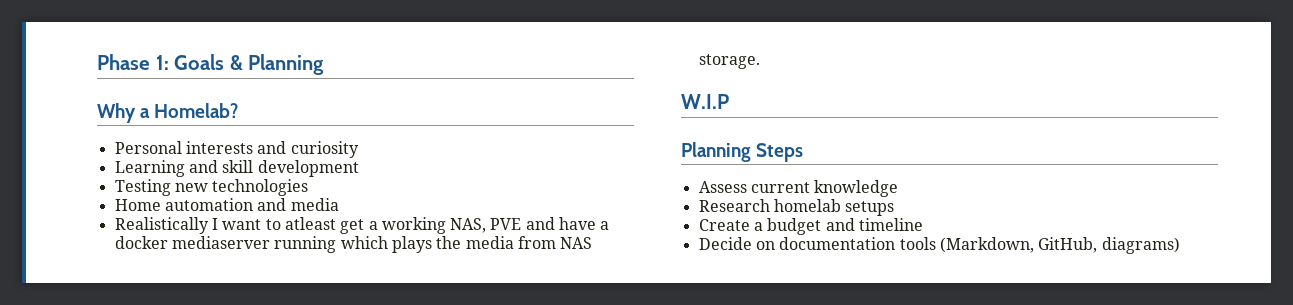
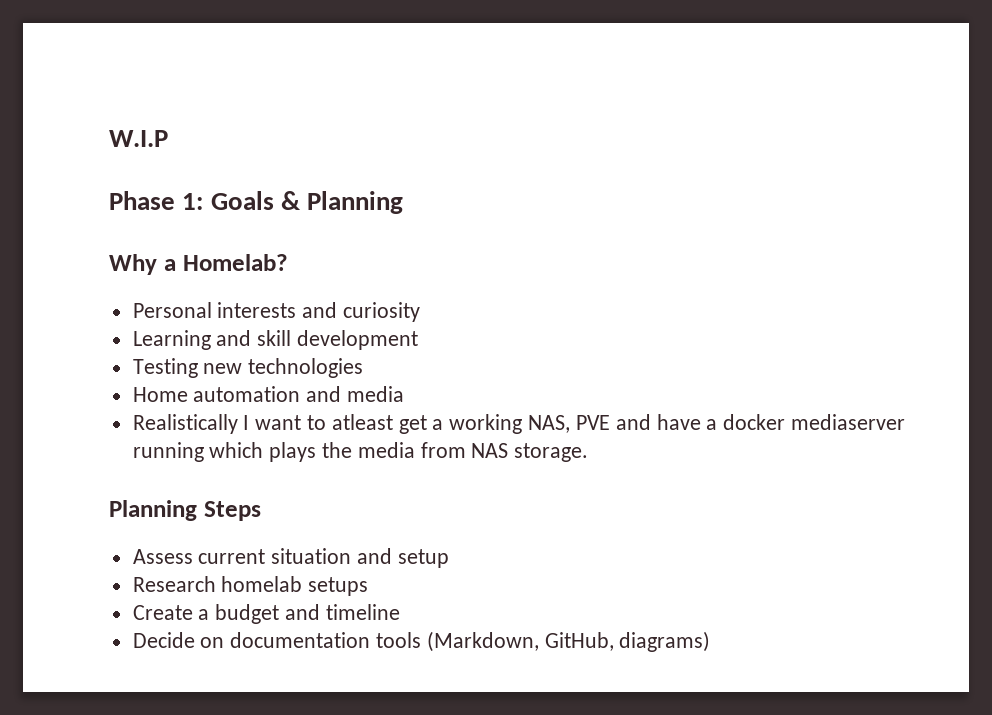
+ W.I.P
- W.I.P
- Assess current knowledge
+ Assess current situation and setup

